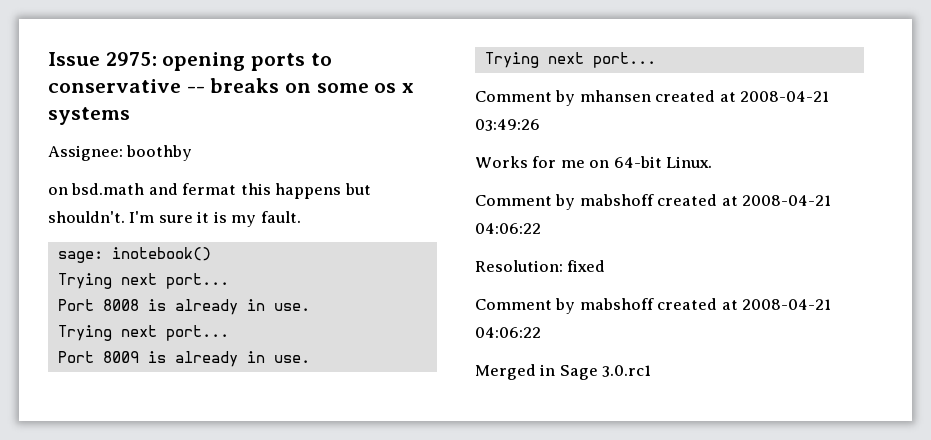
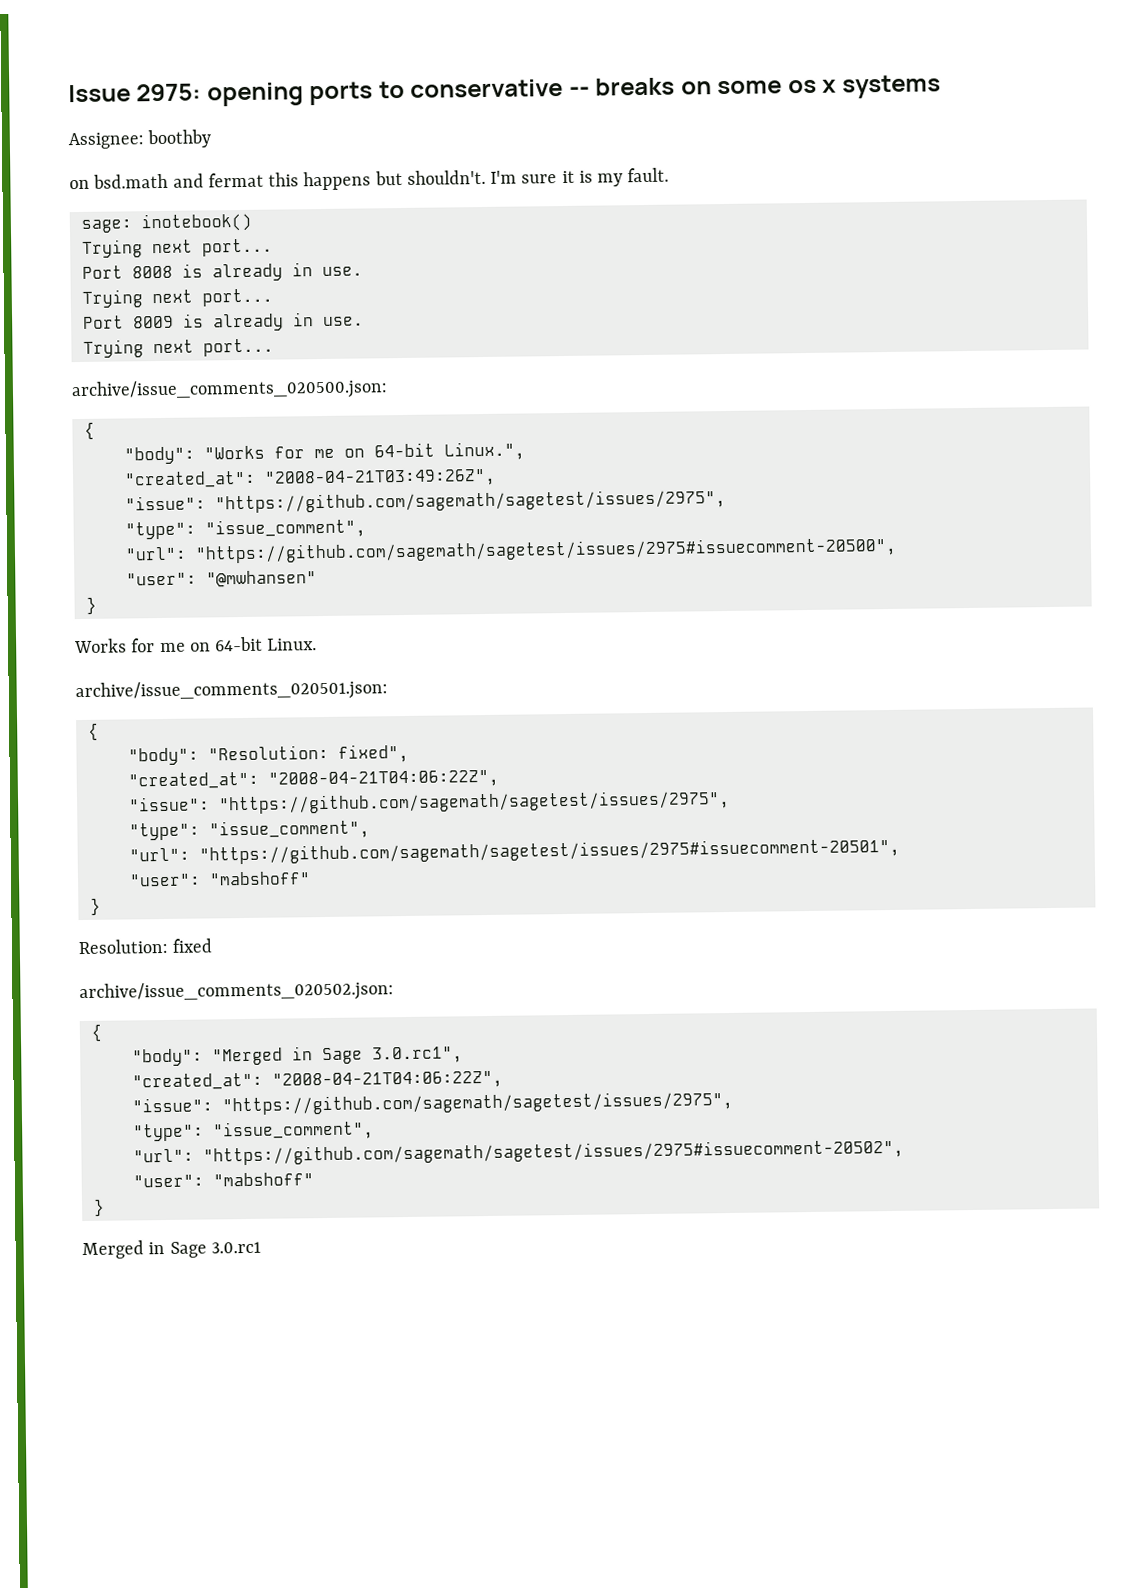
- Comment by mhansen created at 2008-04-21 03:49:26
+ archive/issue_comments_020500.json:
+ {
+ "body": "Works for me on 64-bit Linux.",
+ "created_at": "2008-04-21T03:49:26Z",
+ "issue": "https://github.com/sagemath/sagetest/issues/2975",
+ "type": "issue_comment",
+ "url": "https://github.com/sagemath/sagetest/issues/2975#issuecomment-20500",
+ "user": "@mwhansen"
+ }
  Works for me on 64-bit Linux.
- Comment by mabshoff created at 2008-04-21 04:06:22
+ archive/issue_comments_020501.json:
+ {
+ "body": "Resolution: fixed",
+ "created_at": "2008-04-21T04:06:22Z",
+ "issue": "https://github.com/sagemath/sagetest/issues/2975",
+ "type": "issue_comment",
+ "url": "https://github.com/sagemath/sagetest/issues/2975#issuecomment-20501",
+ "user": "mabshoff"
+ }
  Resolution: fixed
- Comment by mabshoff created at 2008-04-21 04:06:22
+ archive/issue_comments_020502.json:
+ {
+ "body": "Merged in Sage 3.0.rc1",
+ "created_at": "2008-04-21T04:06:22Z",
+ "issue": "https://github.com/sagemath/sagetest/issues/2975",
+ "type": "issue_comment",
+ "url": "https://github.com/sagemath/sagetest/issues/2975#issuecomment-20502",
+ "user": "mabshoff"
+ }

